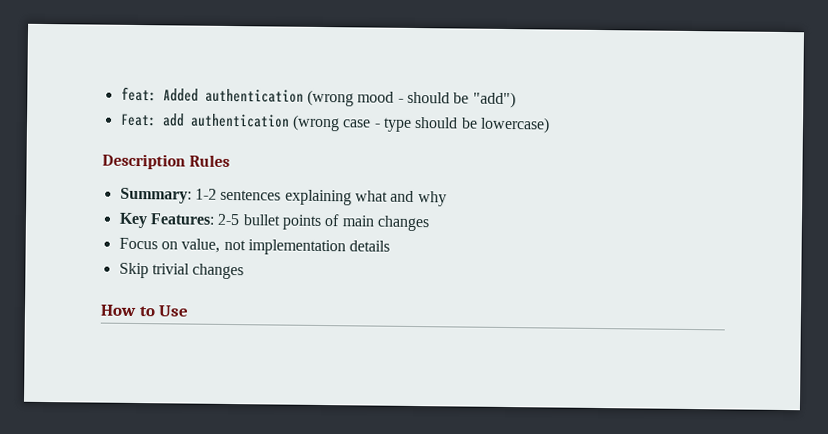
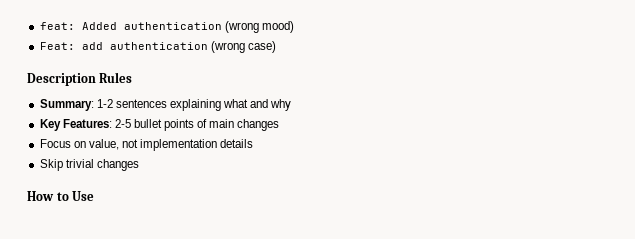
- feat: Added authentication (wrong mood - should be "add")
+ feat: Added authentication (wrong mood)
- Feat: add authentication (wrong case - type should be lowercase)
+ Feat: add authentication (wrong case)

